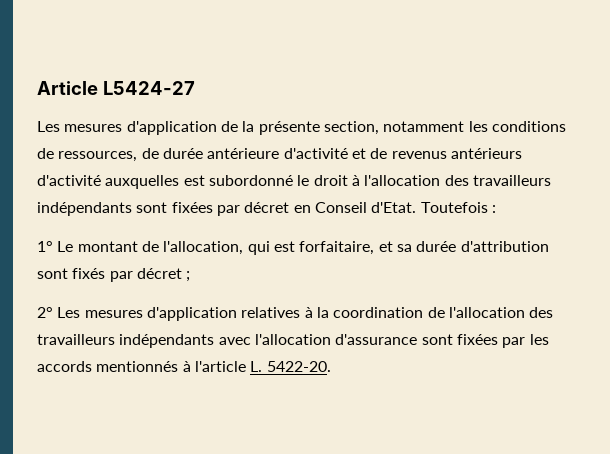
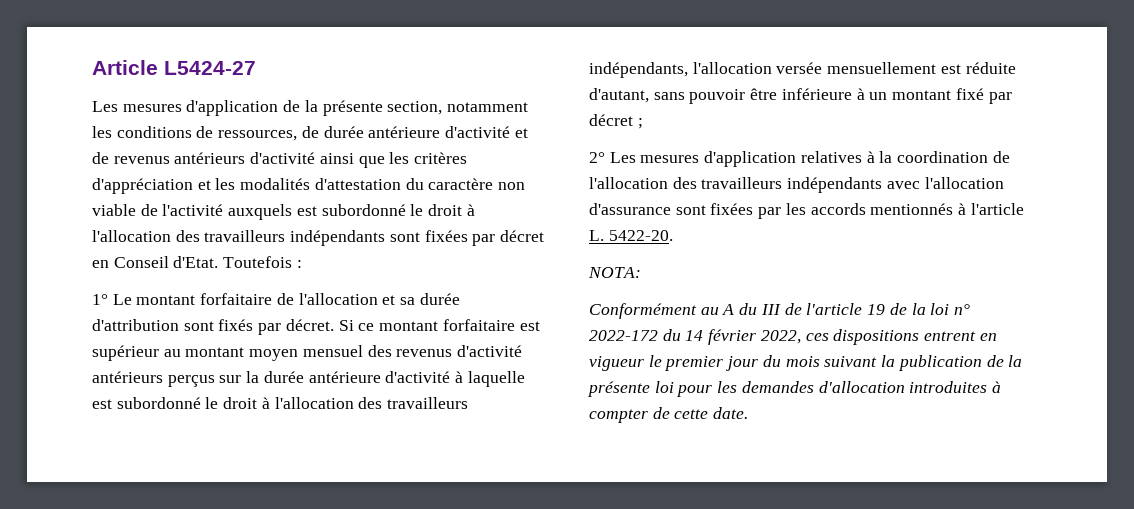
- Les mesures d'application de la présente section, notamment les conditions de ressources, de durée antérieure d'activité et de revenus antérieurs d'activité auxquelles est subordonné le droit à l'allocation des travailleurs indépendants sont fixées par décret en Conseil d'Etat.
+ Les mesures d'application de la présente section, notamment les conditions de ressources, de durée antérieure d'activité et de revenus antérieurs d'activité ainsi que les critères d'appréciation et les modalités d'attestation du caractère non viable de l'activité auxquels est subordonné le droit à l'allocation des travailleurs indépendants sont fixées par décret en Conseil d'Etat.
- 1° Le montant de l'allocation, qui est forfaitaire, et sa durée d'attribution sont fixés par décret ;
+ 1° Le montant forfaitaire de l'allocation et sa durée d'attribution sont fixés par décret. Si ce montant forfaitaire est supérieur au montant moyen mensuel des revenus d'activité antérieurs perçus sur la durée antérieure d'activité à laquelle est subordonné le droit à l'allocation des travailleurs indépendants, l'allocation versée mensuellement est réduite d'autant, sans pouvoir être inférieure à un montant fixé par décret ;
+ NOTA:
+ Conformément au A du III de l'article 19 de la loi n° 2022-172 du 14 février 2022, ces dispositions entrent en vigueur le premier jour du mois suivant la publication de la présente loi pour les demandes d'allocation introduites à compter de cette date.

